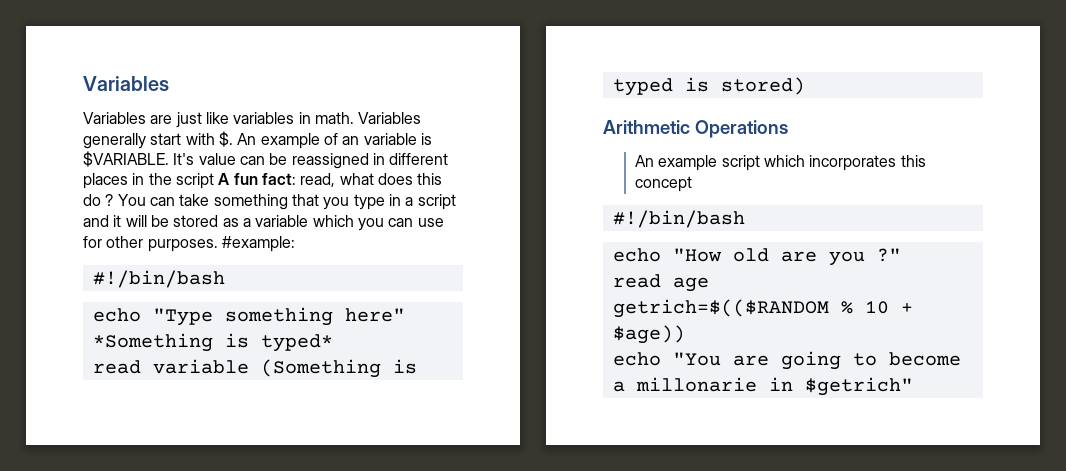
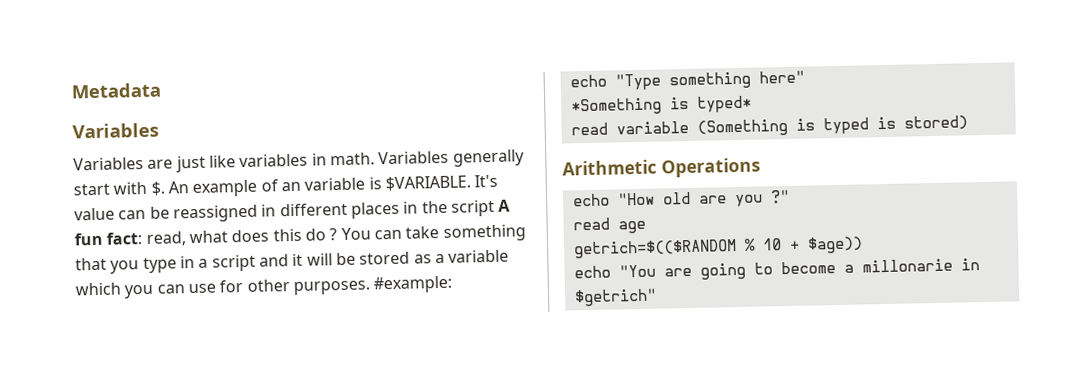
+ Metadata
  #example:
- #!/bin/bash
- An example script which incorporates this concept
- #!/bin/bash

